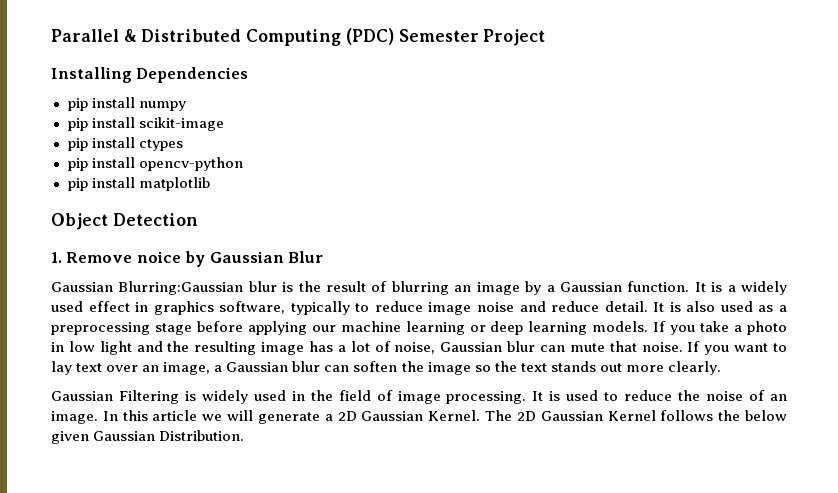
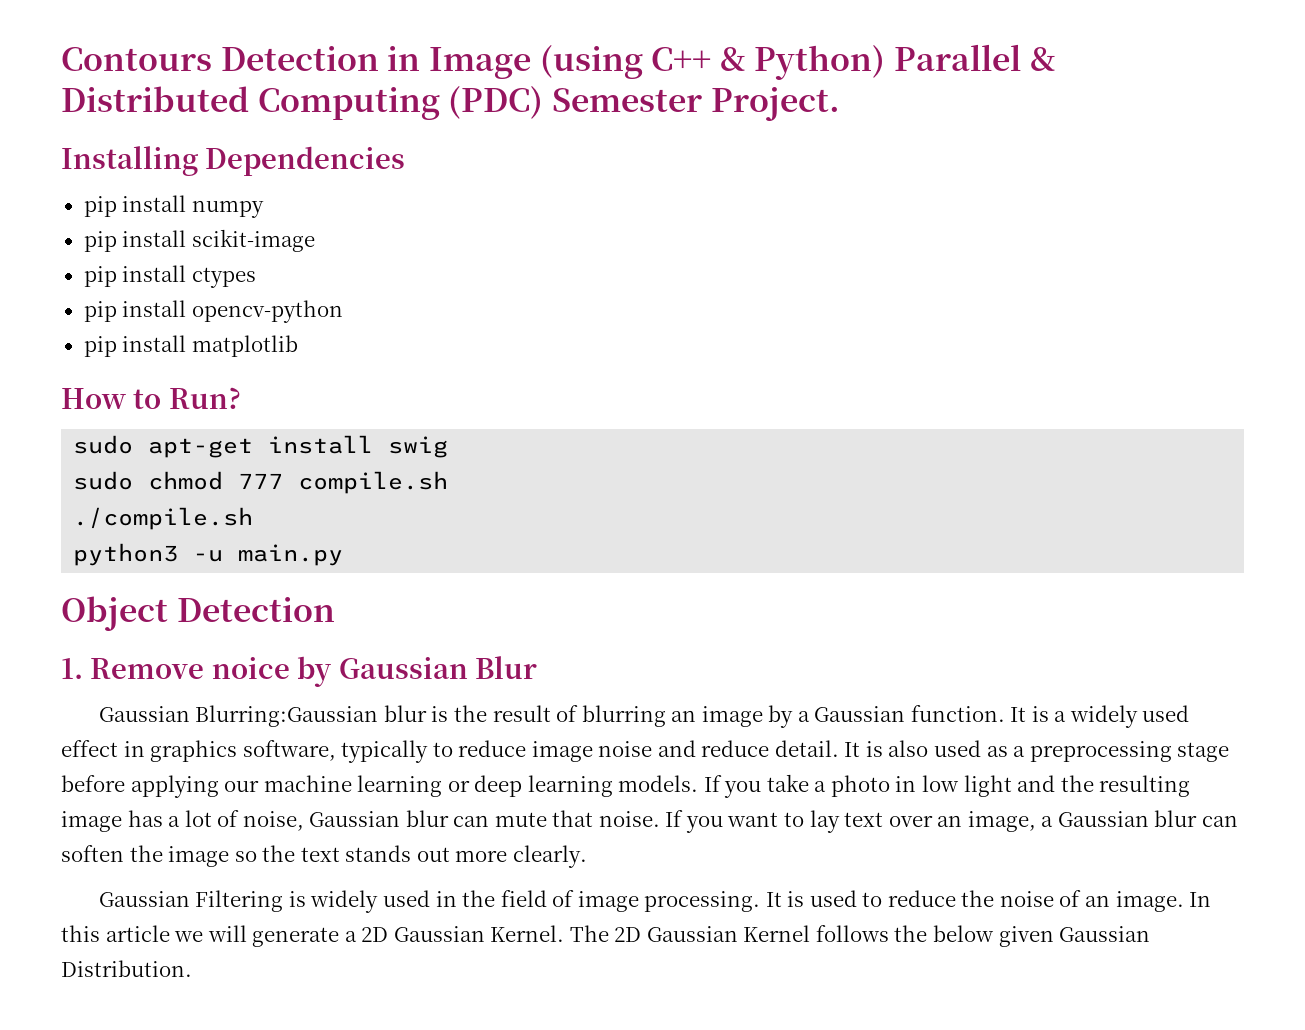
- Parallel & Distributed Computing (PDC) Semester Project
+ Contours Detection in Image (using C++ & Python) Parallel & Distributed Computing (PDC) Semester Project.
+ How to Run?
+ sudo apt-get install swig
+ sudo chmod 777 compile.sh
+ ./compile.sh
+ python3 -u main.py

